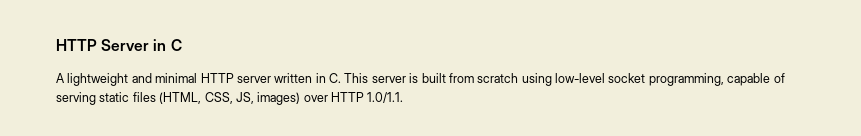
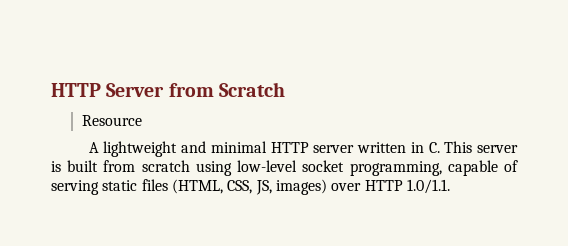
- HTTP Server in C
+ HTTP Server from Scratch
+ Resource

